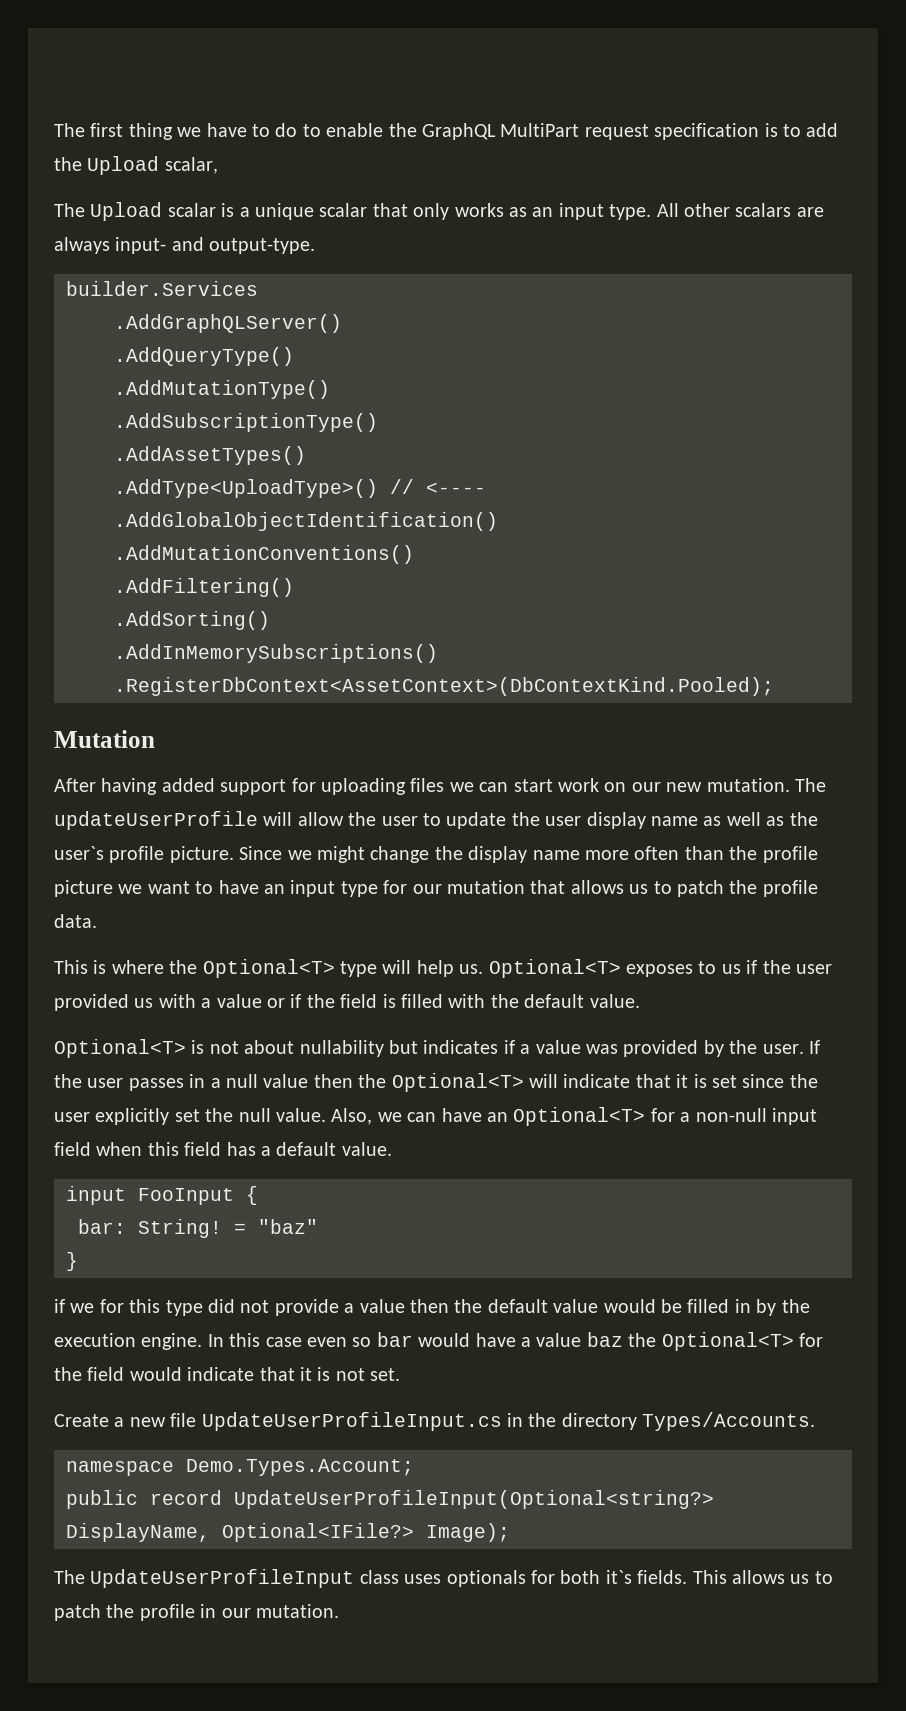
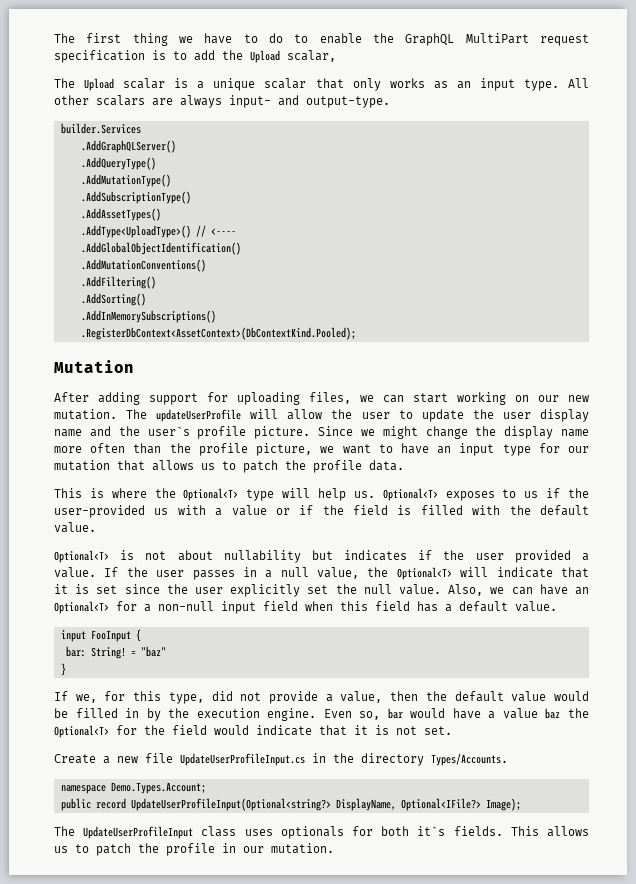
- After having added support for uploading files we can start work on our new mutation.
+ After adding support for uploading files, we can start working on our new mutation.
- The updateUserProfile will allow the user to update the user display name as well as the user`s profile picture.
+ The updateUserProfile will allow the user to update the user display name and the user`s profile picture.
- Since we might change the display name more often than the profile picture we want to have an input type for our mutation that allows us to patch the profile data.
+ Since we might change the display name more often than the profile picture, we want to have an input type for our mutation that allows us to patch the profile data.
- Optional<T> exposes to us if the user provided us with a value or if the field is filled with the default value.
+ Optional<T> exposes to us if the user-provided us with a value or if the field is filled with the default value.
- Optional<T> is not about nullability but indicates if a value was provided by the user.
+ Optional<T> is not about nullability but indicates if the user provided a value.
- If the user passes in a null value then the Optional<T> will indicate that it is set since the user explicitly set the null value.
+ If the user passes in a null value, the Optional<T> will indicate that it is set since the user explicitly set the null value.
- if we for this type did not provide a value then the default value would be filled in by the execution engine.
+ If we, for this type, did not provide a value, then the default value would be filled in by the execution engine.
- In this case even so bar would have a value baz the Optional<T> for the field would indicate that it is not set.
+ Even so, bar would have a value baz the Optional<T> for the field would indicate that it is not set.

